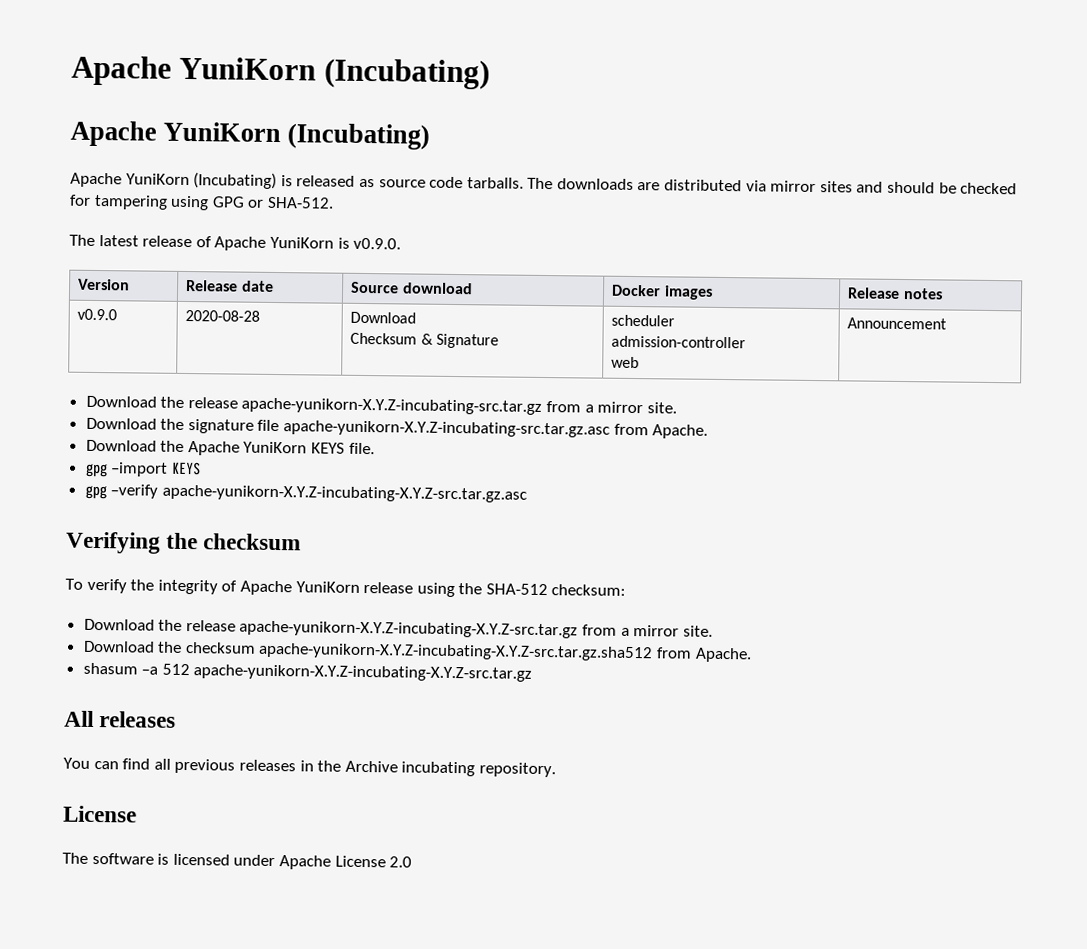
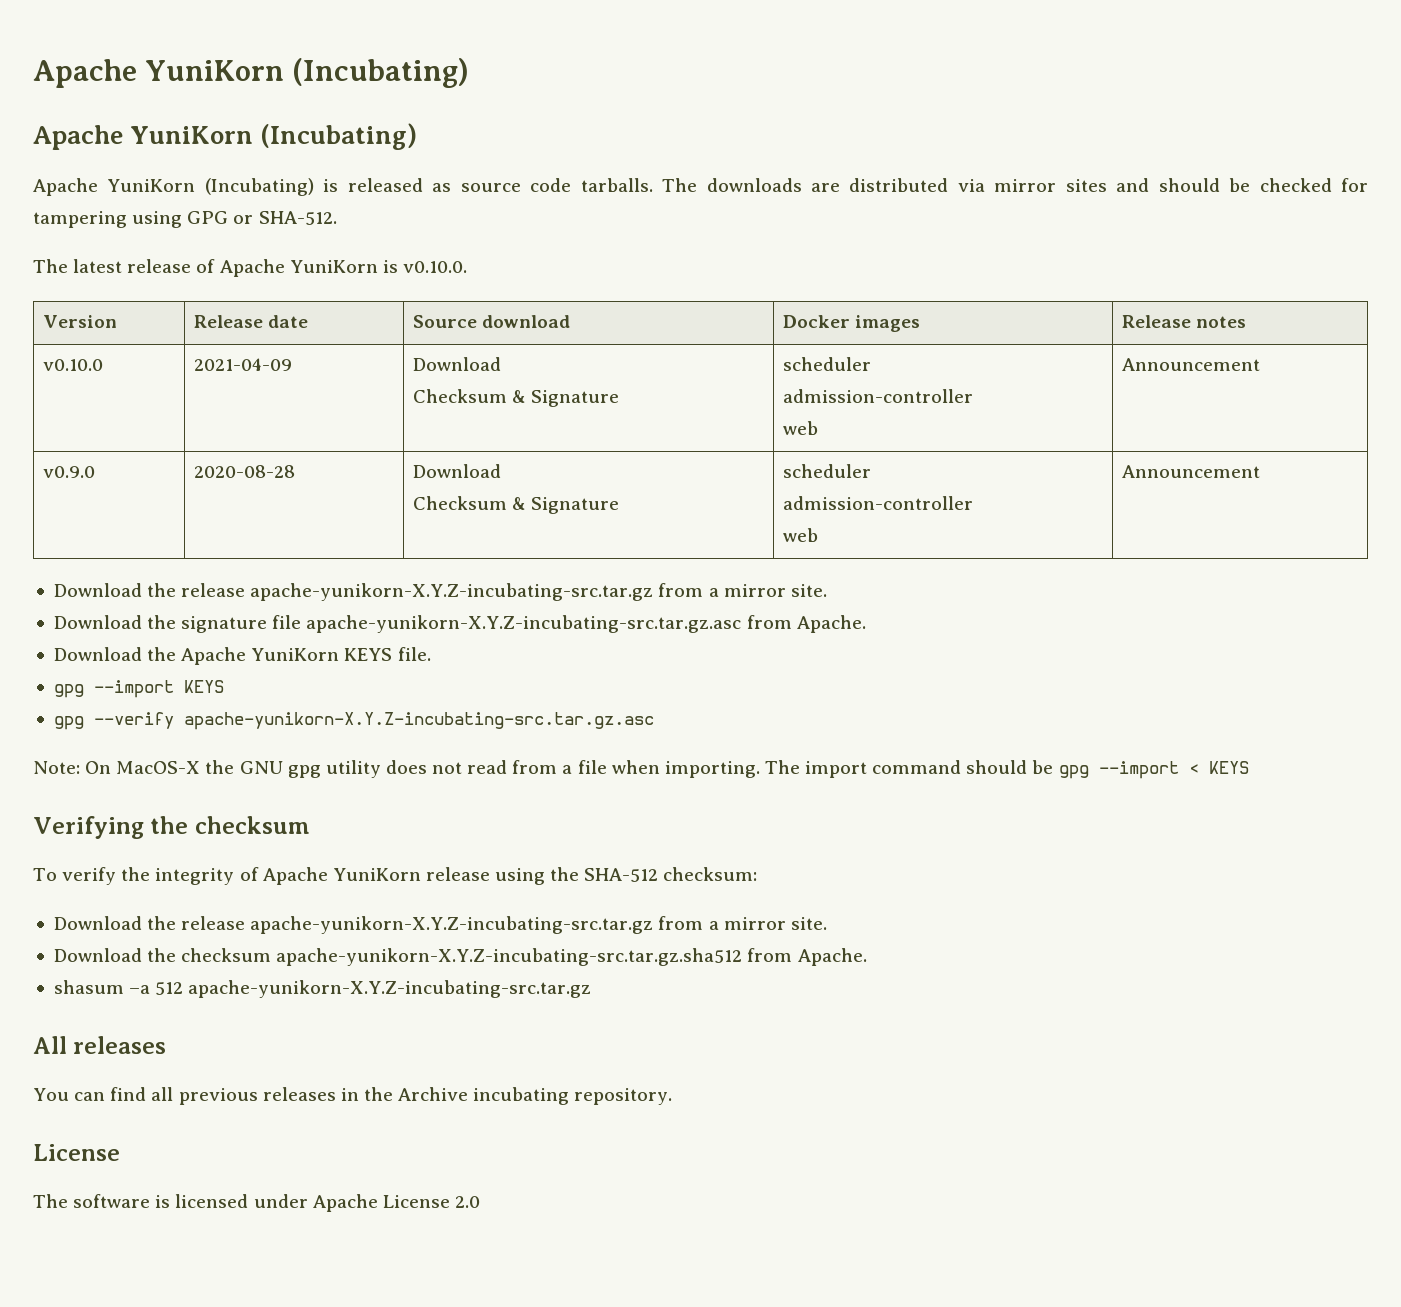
- The latest release of Apache YuniKorn is v0.9.0.
+ The latest release of Apache YuniKorn is v0.10.0.
+ v0.10.0 | 2021-04-09 | Download
+ Checksum & Signature | scheduler
+ admission-controller
+ web | Announcement
- gpg –import KEYS
+ gpg --import KEYS
- gpg –verify apache-yunikorn-X.Y.Z-incubating-X.Y.Z-src.tar.gz.asc
+ gpg --verify apache-yunikorn-X.Y.Z-incubating-src.tar.gz.asc
+ Note: On MacOS-X the GNU gpg utility does not read from a file when importing. The import command should be gpg --import < KEYS
  To verify the integrity of Apache YuniKorn release using the SHA-512 checksum:
- Download the release apache-yunikorn-X.Y.Z-incubating-X.Y.Z-src.tar.gz from a mirror site.
+ Download the release apache-yunikorn-X.Y.Z-incubating-src.tar.gz from a mirror site.
- Download the checksum apache-yunikorn-X.Y.Z-incubating-X.Y.Z-src.tar.gz.sha512 from Apache.
+ Download the checksum apache-yunikorn-X.Y.Z-incubating-src.tar.gz.sha512 from Apache.
- shasum –a 512 apache-yunikorn-X.Y.Z-incubating-X.Y.Z-src.tar.gz
+ shasum –a 512 apache-yunikorn-X.Y.Z-incubating-src.tar.gz

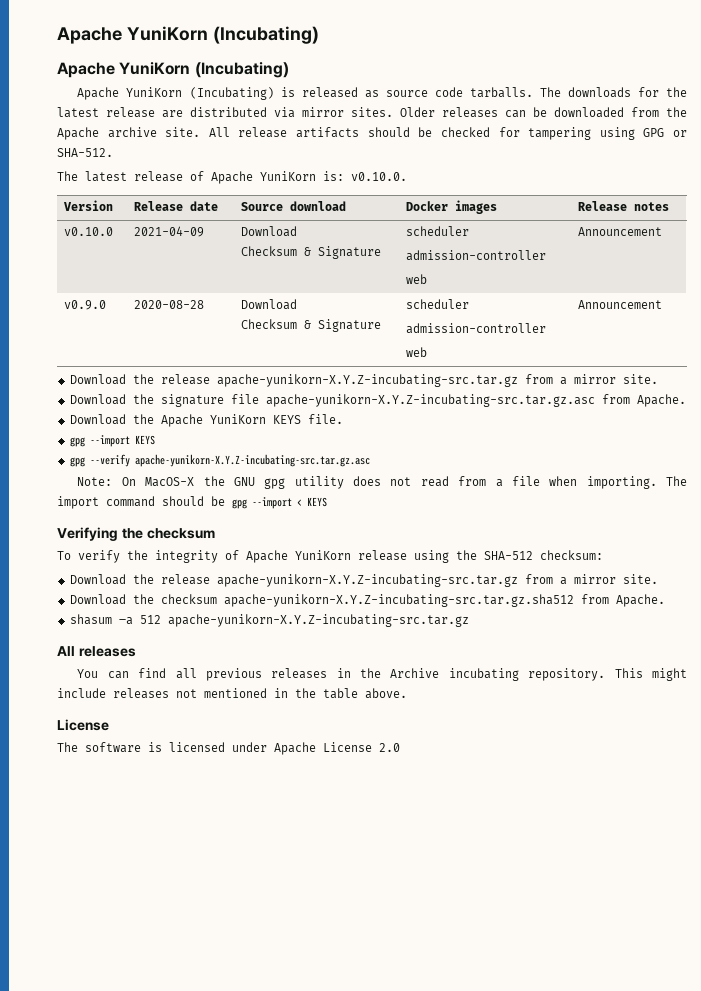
- The downloads are distributed via mirror sites and should be checked for tampering using GPG or SHA-512.
+ The downloads for the latest release are distributed via mirror sites. Older releases can be downloaded from the Apache archive site. All release artifacts should be checked for tampering using GPG or SHA-512.
- The latest release of Apache YuniKorn is v0.10.0.
+ The latest release of Apache YuniKorn is: v0.10.0.
+ This might include releases not mentioned in the table above.

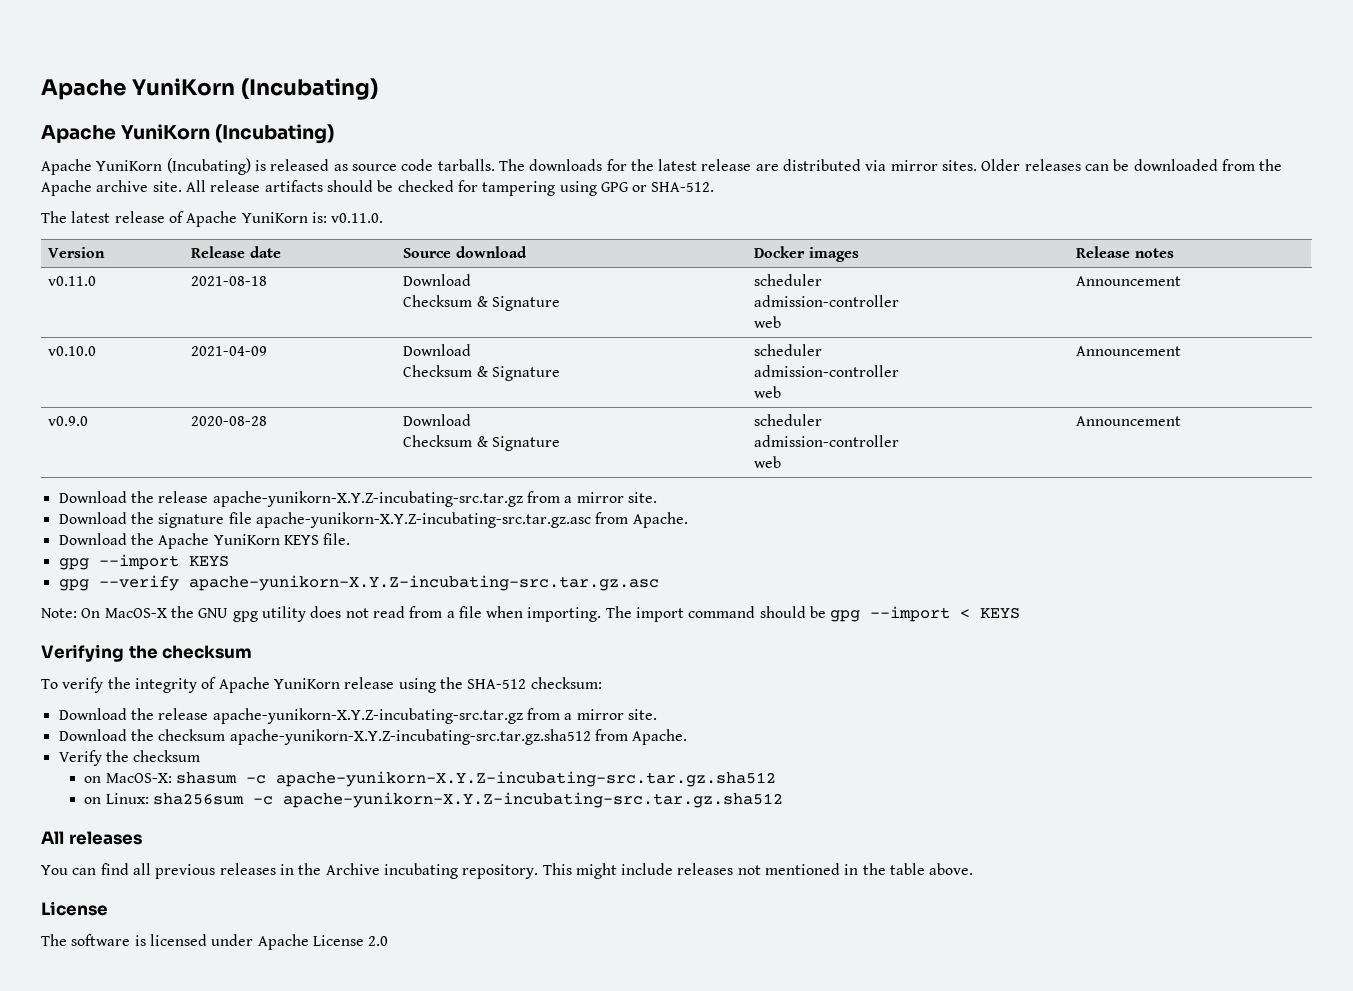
- The latest release of Apache YuniKorn is: v0.10.0.
+ The latest release of Apache YuniKorn is: v0.11.0.
+ v0.11.0 | 2021-08-18 | Download
+ Checksum & Signature | scheduler
+ admission-controller
+ web | Announcement
- shasum –a 512 apache-yunikorn-X.Y.Z-incubating-src.tar.gz
+ Verify the checksum
+ on MacOS-X: shasum -c apache-yunikorn-X.Y.Z-incubating-src.tar.gz.sha512
+ on Linux: sha256sum -c apache-yunikorn-X.Y.Z-incubating-src.tar.gz.sha512

